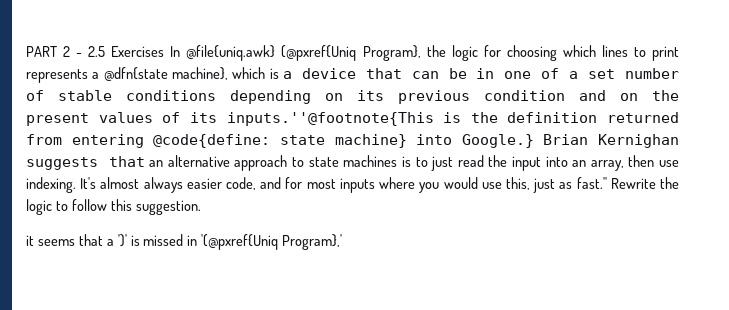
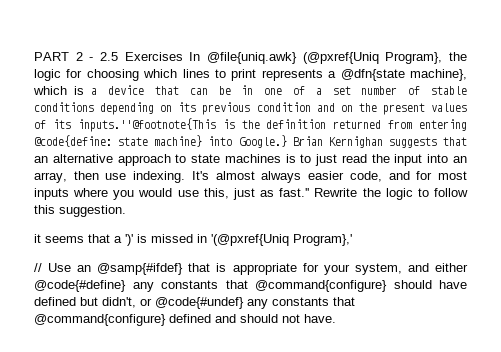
+ // Use an @samp{#ifdef} that is appropriate for your system, and either @code{#define} any constants that @command{configure} should have defined but didn't, or @code{#undef} any constants that @command{configure} defined and should not have.

